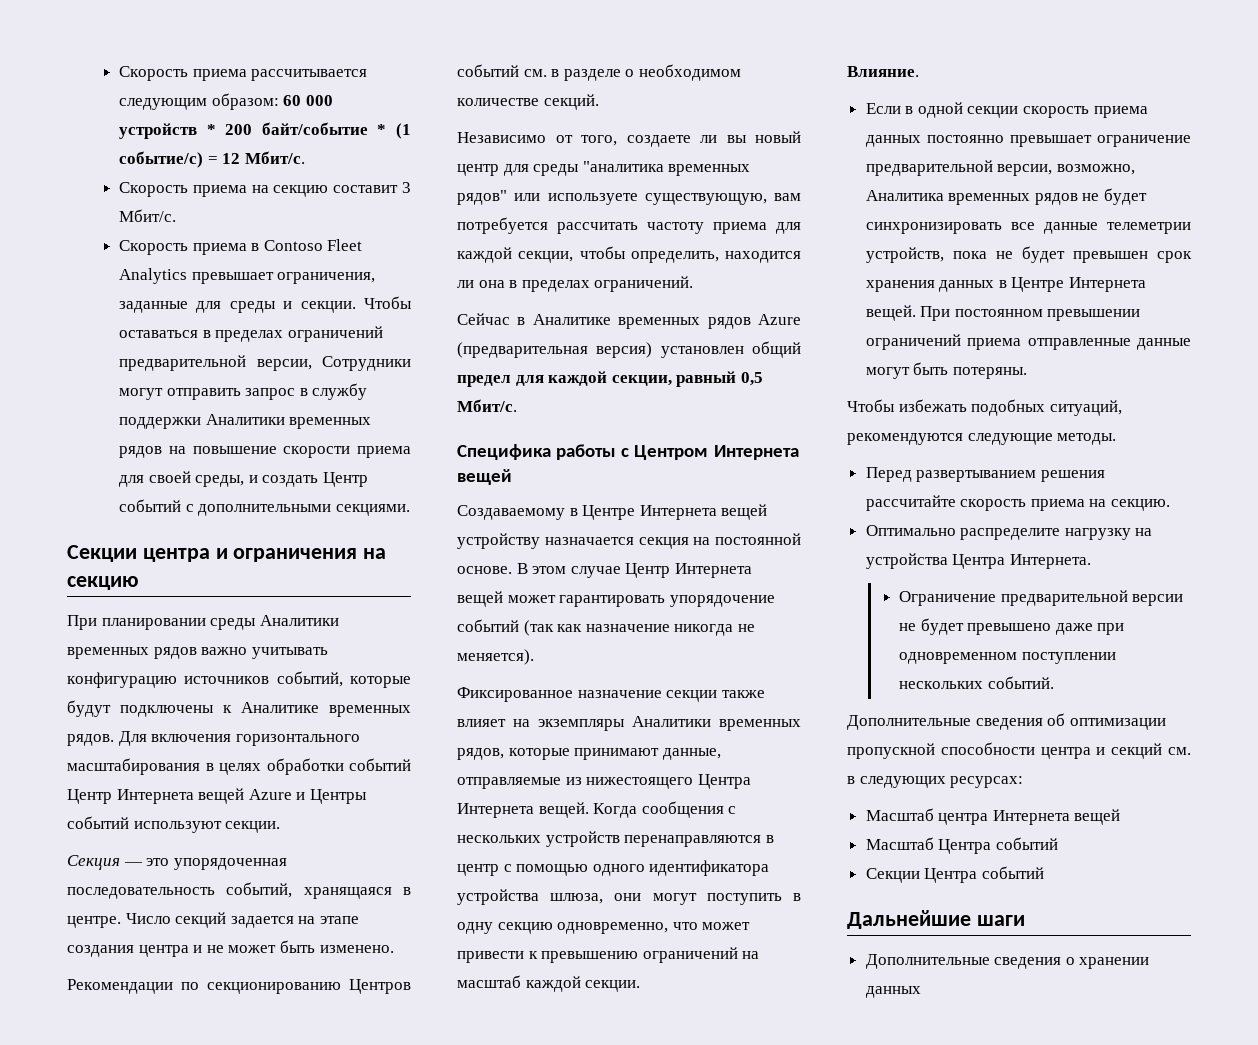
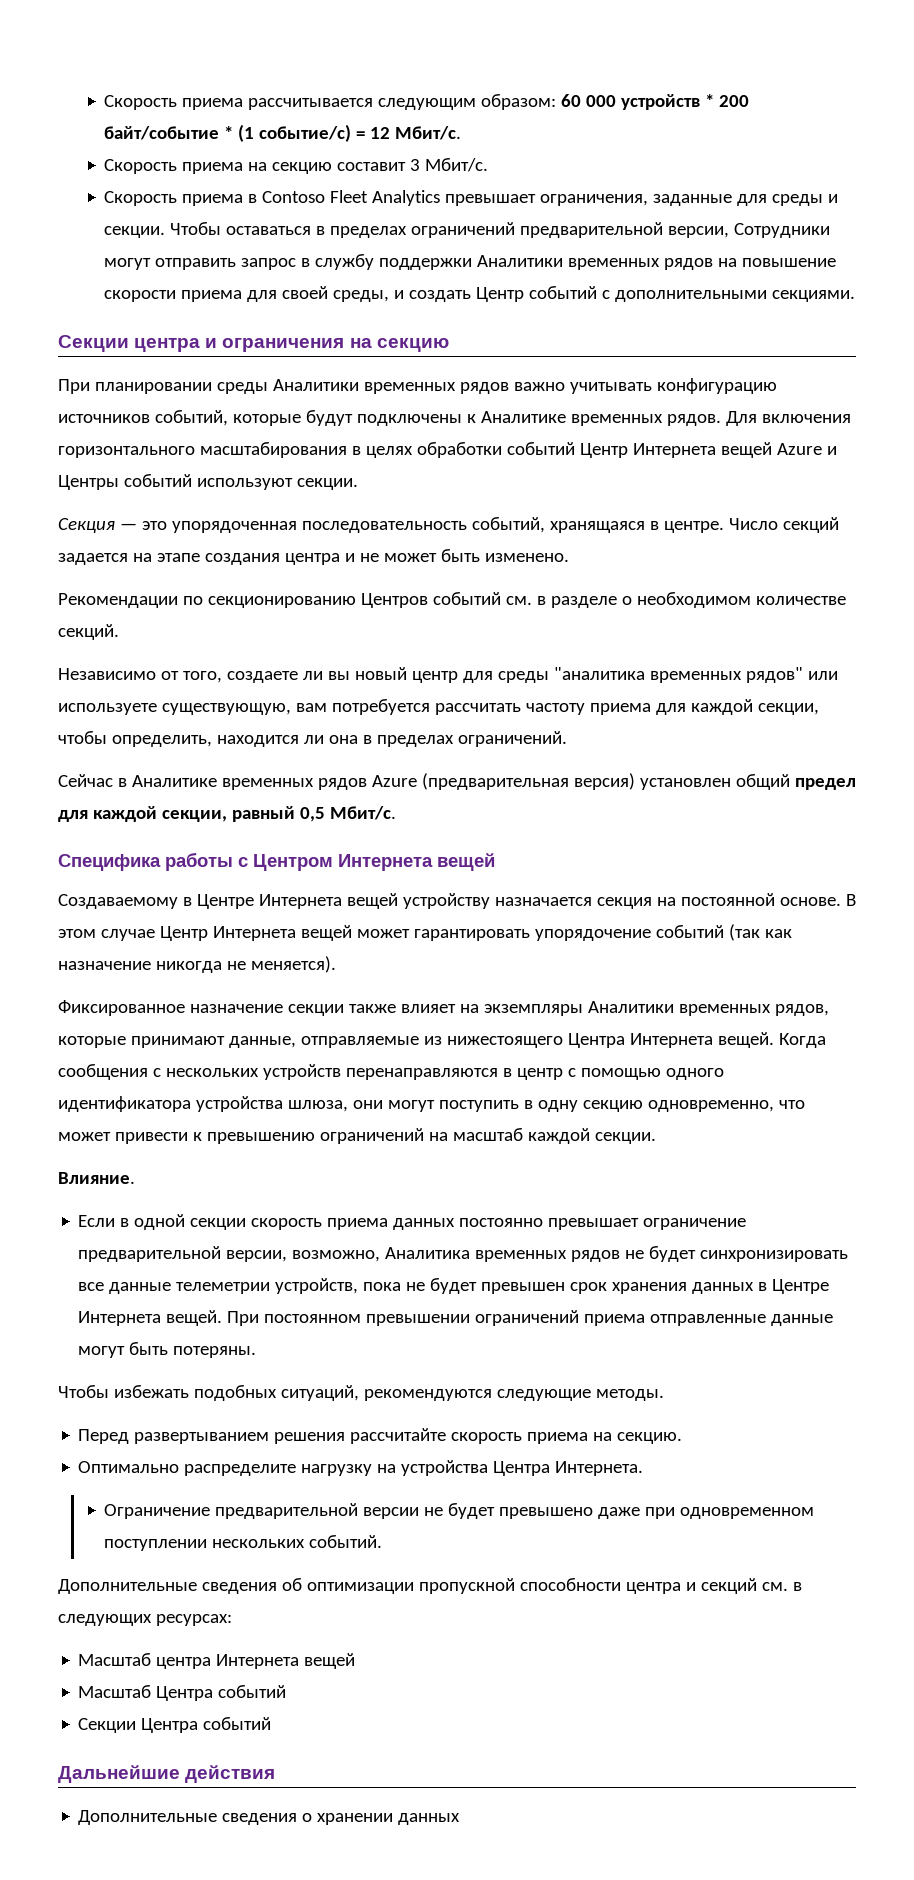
- Дальнейшие шаги
+ Дальнейшие действия

